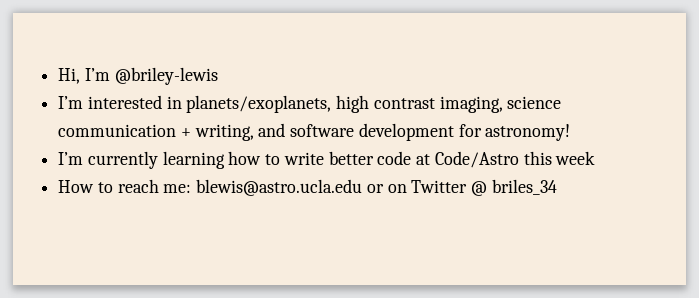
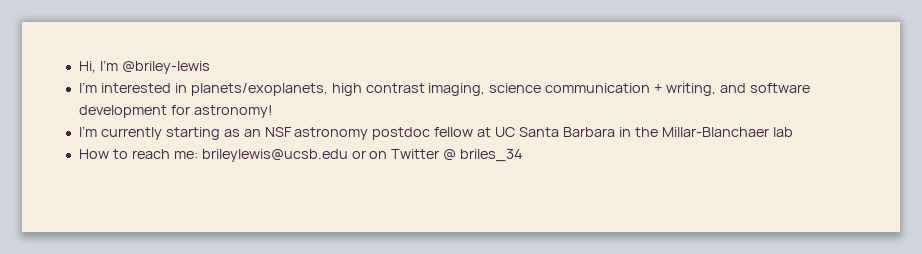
- I’m currently learning how to write better code at Code/Astro this week
+ I’m currently starting as an NSF astronomy postdoc fellow at UC Santa Barbara in the Millar-Blanchaer lab
- How to reach me: blewis@astro.ucla.edu or on Twitter @ briles_34
+ How to reach me: brileylewis@ucsb.edu or on Twitter @ briles_34

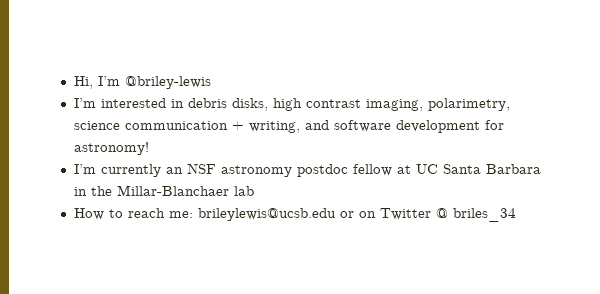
- I’m interested in planets/exoplanets, high contrast imaging, science communication + writing, and software development for astronomy!
+ I’m interested in debris disks, high contrast imaging, polarimetry, science communication + writing, and software development for astronomy!
- I’m currently starting as an NSF astronomy postdoc fellow at UC Santa Barbara in the Millar-Blanchaer lab
+ I’m currently an NSF astronomy postdoc fellow at UC Santa Barbara in the Millar-Blanchaer lab

